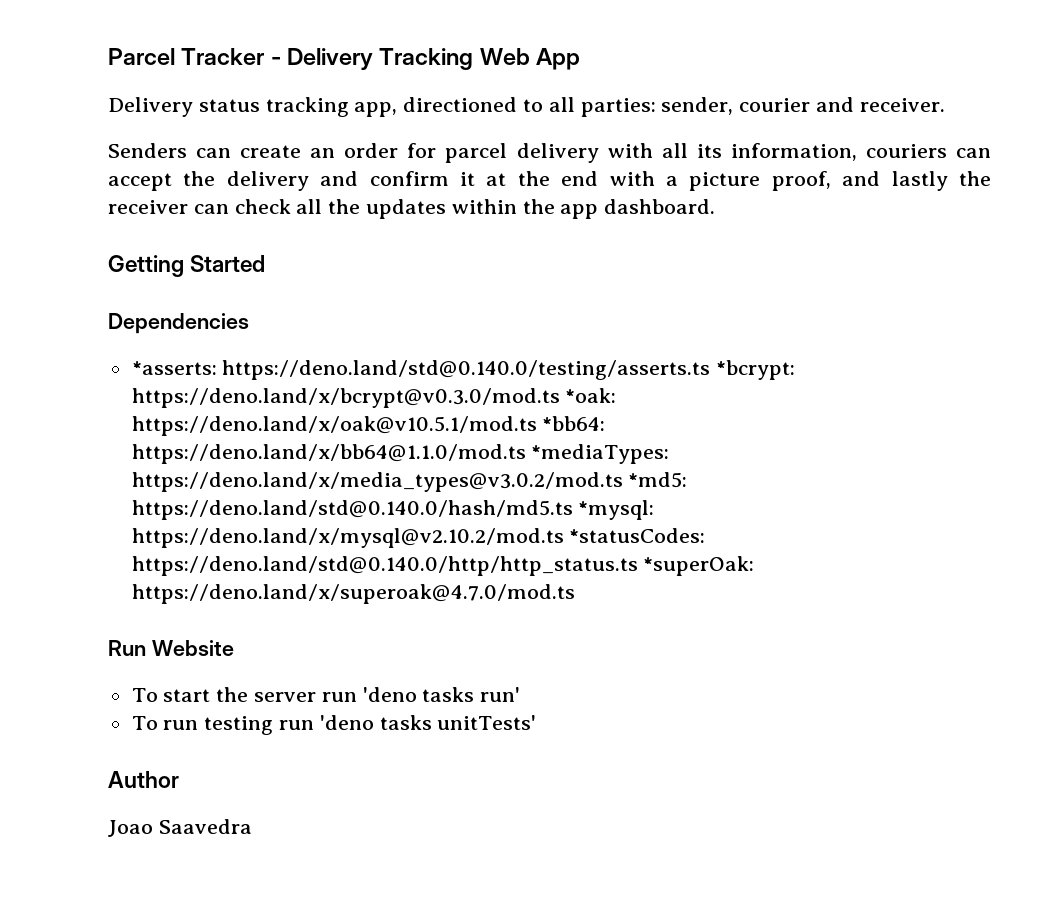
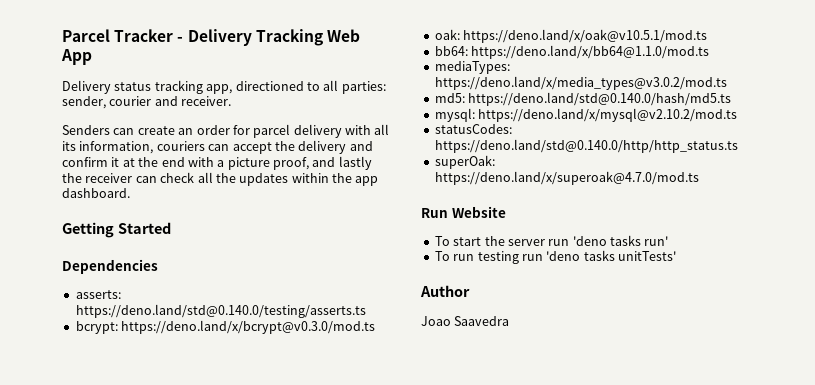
- *asserts: https://deno.land/std@0.140.0/testing/asserts.ts *bcrypt: https://deno.land/x/bcrypt@v0.3.0/mod.ts *oak: https://deno.land/x/oak@v10.5.1/mod.ts *bb64: https://deno.land/x/bb64@1.1.0/mod.ts *mediaTypes: https://deno.land/x/media_types@v3.0.2/mod.ts *md5: https://deno.land/std@0.140.0/hash/md5.ts *mysql: https://deno.land/x/mysql@v2.10.2/mod.ts *statusCodes: https://deno.land/std@0.140.0/http/http_status.ts *superOak: https://deno.land/x/superoak@4.7.0/mod.ts
+ asserts: https://deno.land/std@0.140.0/testing/asserts.ts
+ bcrypt: https://deno.land/x/bcrypt@v0.3.0/mod.ts
+ oak: https://deno.land/x/oak@v10.5.1/mod.ts
+ bb64: https://deno.land/x/bb64@1.1.0/mod.ts
+ mediaTypes: https://deno.land/x/media_types@v3.0.2/mod.ts
+ md5: https://deno.land/std@0.140.0/hash/md5.ts
+ mysql: https://deno.land/x/mysql@v2.10.2/mod.ts
+ statusCodes: https://deno.land/std@0.140.0/http/http_status.ts
+ superOak: https://deno.land/x/superoak@4.7.0/mod.ts

